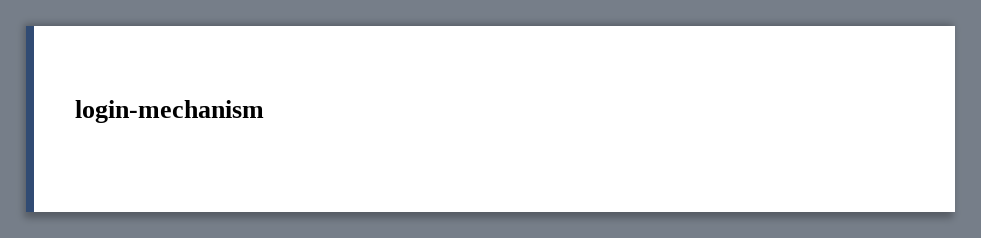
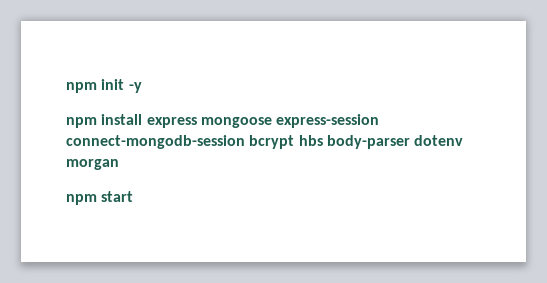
- login-mechanism
+ npm init -y
+ npm install express mongoose express-session connect-mongodb-session bcrypt hbs body-parser dotenv morgan
+ npm start

